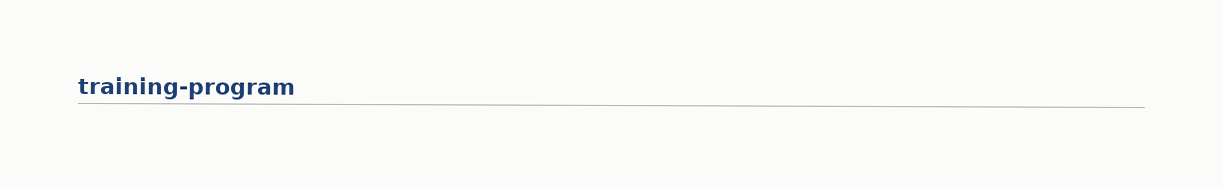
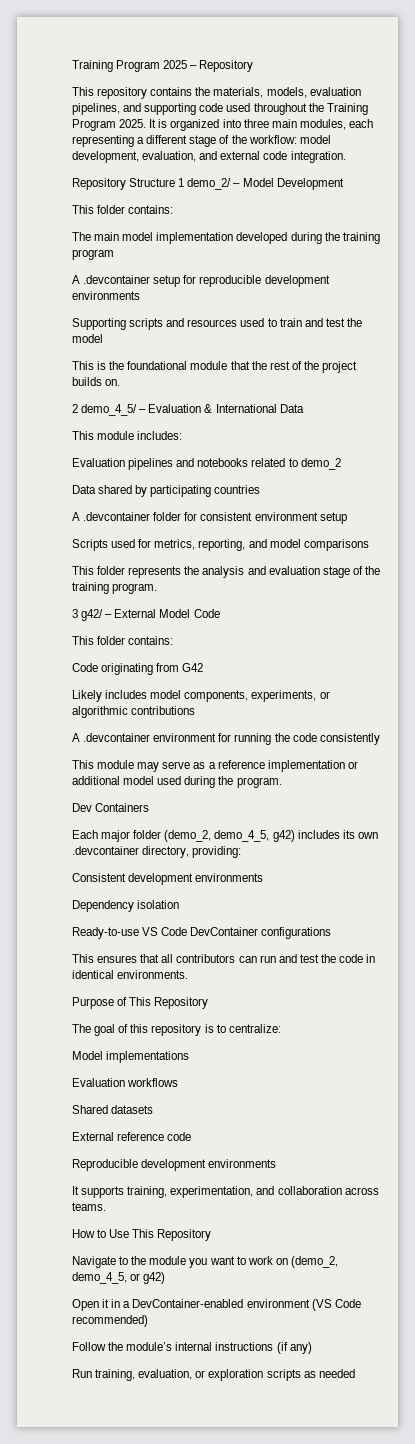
- training-program
+ Training Program 2025 – Repository
+ This repository contains the materials, models, evaluation pipelines, and supporting code used throughout the Training Program 2025. It is organized into three main modules, each representing a different stage of the workflow: model development, evaluation, and external code integration.
+ Repository Structure 1 demo_2/ – Model Development
+ This folder contains:
+ The main model implementation developed during the training program
+ A .devcontainer setup for reproducible development environments
+ Supporting scripts and resources used to train and test the model
+ This is the foundational module that the rest of the project builds on.
+ 2 demo_4_5/ – Evaluation & International Data
+ This module includes:
+ Evaluation pipelines and notebooks related to demo_2
+ Data shared by participating countries
+ A .devcontainer folder for consistent environment setup
+ Scripts used for metrics, reporting, and model comparisons
+ This folder represents the analysis and evaluation stage of the training program.
+ 3 g42/ – External Model Code
+ This folder contains:
+ Code originating from G42
+ Likely includes model components, experiments, or algorithmic contributions
+ A .devcontainer environment for running the code consistently
+ This module may serve as a reference implementation or additional model used during the program.
+ Dev Containers
+ Each major folder (demo_2, demo_4_5, g42) includes its own .devcontainer directory, providing:
+ Consistent development environments
+ Dependency isolation
+ Ready-to-use VS Code DevContainer configurations
+ This ensures that all contributors can run and test the code in identical environments.
+ Purpose of This Repository
+ The goal of this repository is to centralize:
+ Model implementations
+ Evaluation workflows
+ Shared datasets
+ External reference code
+ Reproducible development environments
+ It supports training, experimentation, and collaboration across teams.
+ How to Use This Repository
+ Navigate to the module you want to work on (demo_2, demo_4_5, or g42)
+ Open it in a DevContainer-enabled environment (VS Code recommended)
+ Follow the module’s internal instructions (if any)
+ Run training, evaluation, or exploration scripts as needed

